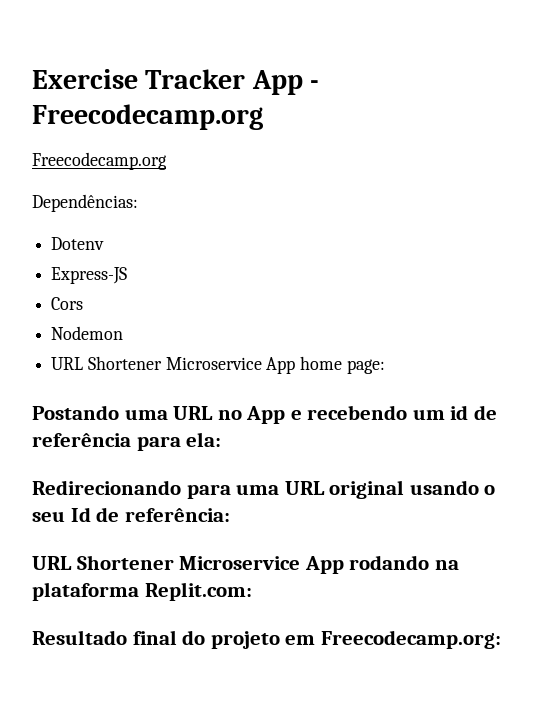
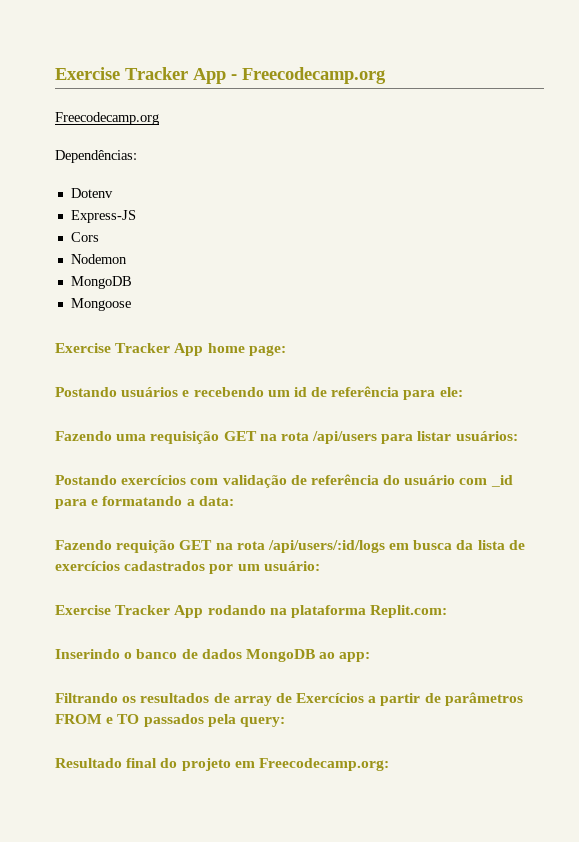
  Nodemon
- URL Shortener Microservice App home page:
+ MongoDB
+ Mongoose
+ Exercise Tracker App home page:
- Postando uma URL no App e recebendo um id de referência para ela:
- Redirecionando para uma URL original usando o seu Id de referência:
- URL Shortener Microservice App rodando na plataforma Replit.com:
+ Postando usuários e recebendo um id de referência para ele:
+ Fazendo uma requisição GET na rota /api/users para listar usuários:
+ Postando exercícios com validação de referência do usuário com _id para e formatando a data:
+ Fazendo requição GET na rota /api/users/:id/logs em busca da lista de exercícios cadastrados por um usuário:
+ Exercise Tracker App rodando na plataforma Replit.com:
+ Inserindo o banco de dados MongoDB ao app:
+ Filtrando os resultados de array de Exercícios a partir de parâmetros FROM e TO passados pela query:

